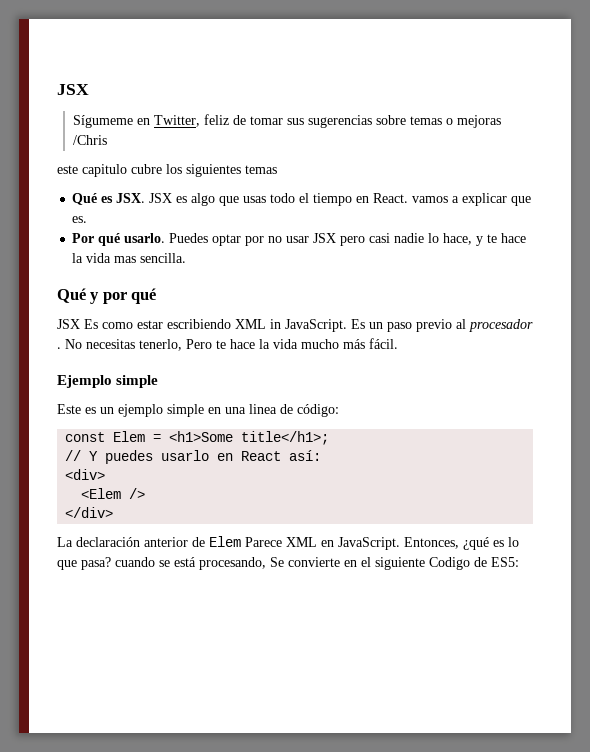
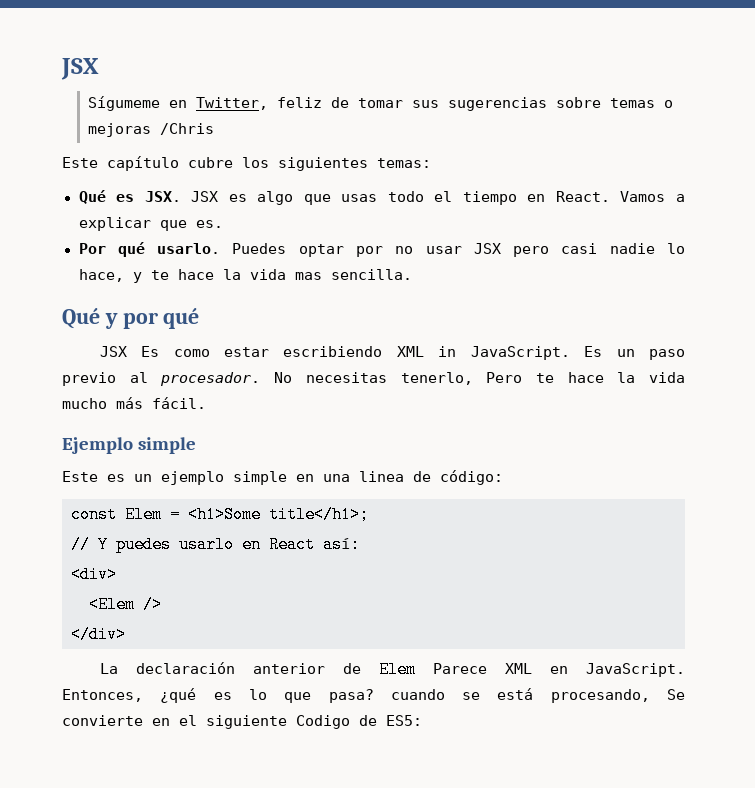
- este capitulo cubre los siguientes temas
+ Este capítulo cubre los siguientes temas:
- Qué es JSX. JSX es algo que usas todo el tiempo en React. vamos a explicar que es.
+ Qué es JSX. JSX es algo que usas todo el tiempo en React. Vamos a explicar que es.
- Es un paso previo al procesador .
+ Es un paso previo al procesador.

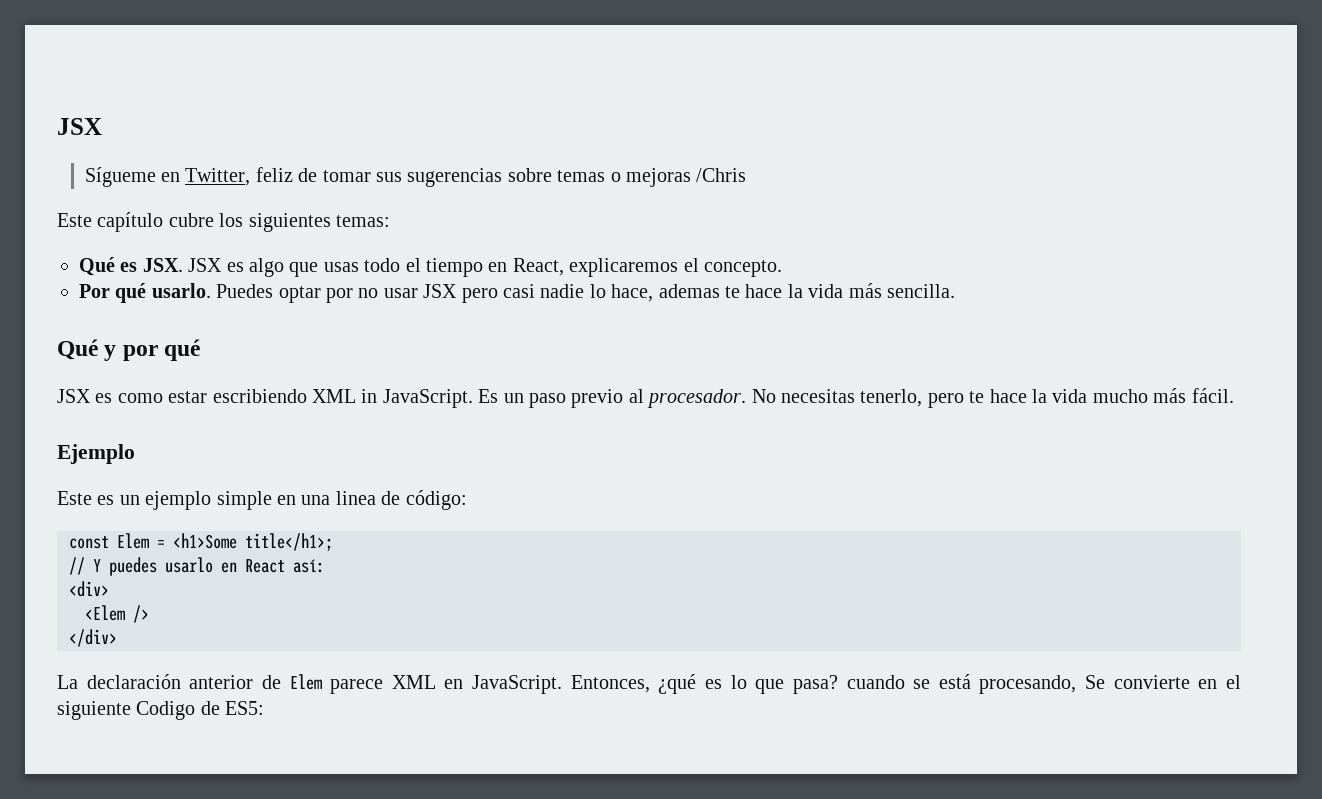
- Sígumeme en Twitter, feliz de tomar sus sugerencias sobre temas o mejoras /Chris
+ Sígueme en Twitter, feliz de tomar sus sugerencias sobre temas o mejoras /Chris
- Qué es JSX. JSX es algo que usas todo el tiempo en React. Vamos a explicar que es.
+ Qué es JSX. JSX es algo que usas todo el tiempo en React, explicaremos el concepto.
- Puedes optar por no usar JSX pero casi nadie lo hace, y te hace la vida mas sencilla.
+ Puedes optar por no usar JSX pero casi nadie lo hace, ademas te hace la vida más sencilla.
- JSX Es como estar escribiendo XML in JavaScript.
+ JSX es como estar escribiendo XML in JavaScript.
- No necesitas tenerlo, Pero te hace la vida mucho más fácil.
+ No necesitas tenerlo, pero te hace la vida mucho más fácil.
- Ejemplo simple
+ Ejemplo
- La declaración anterior de Elem Parece XML en JavaScript.
+ La declaración anterior de Elem parece XML en JavaScript.

